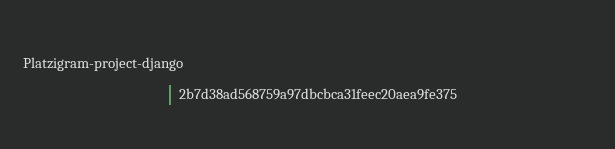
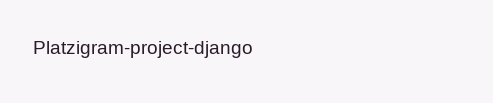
- 2b7d38ad568759a97dbcbca31feec20aea9fe375

